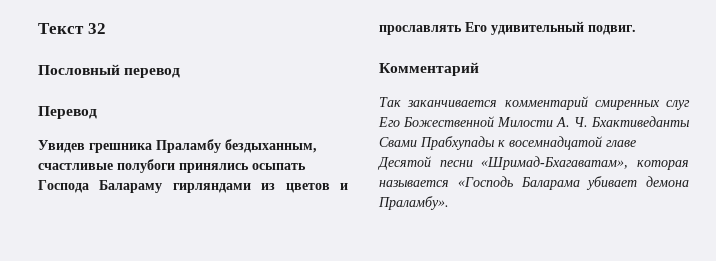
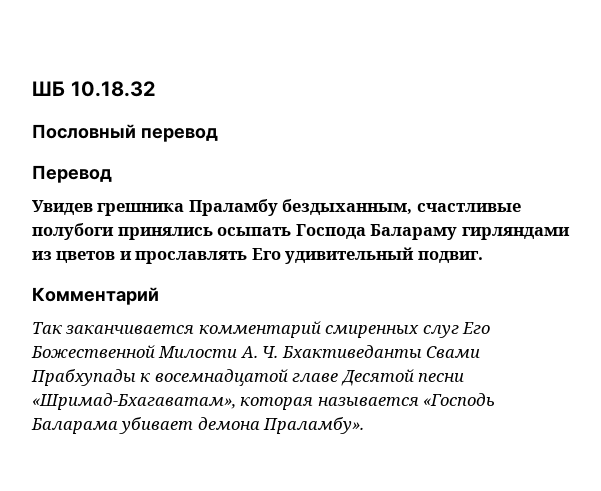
- Текст 32
+ ШБ 10.18.32

